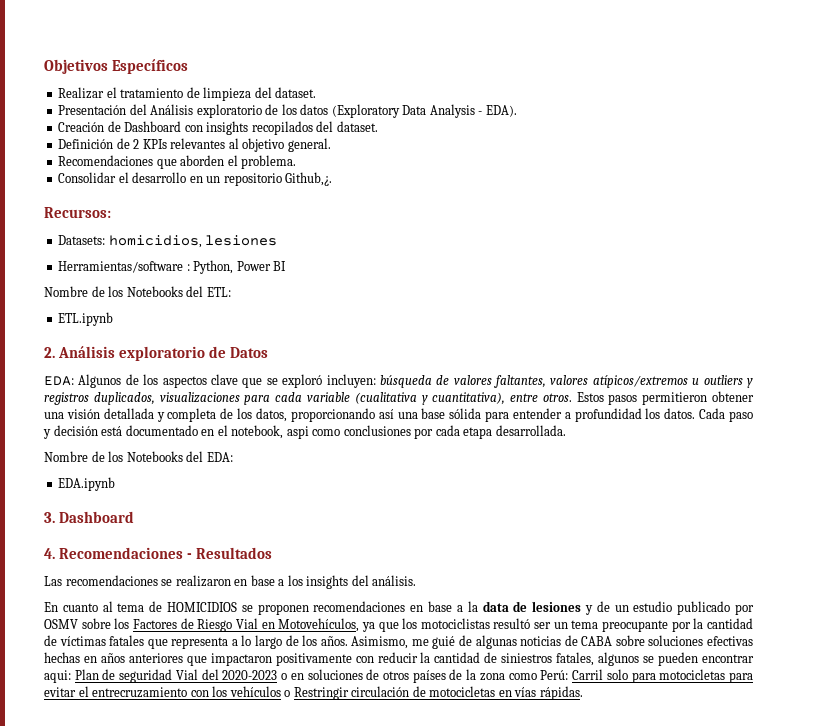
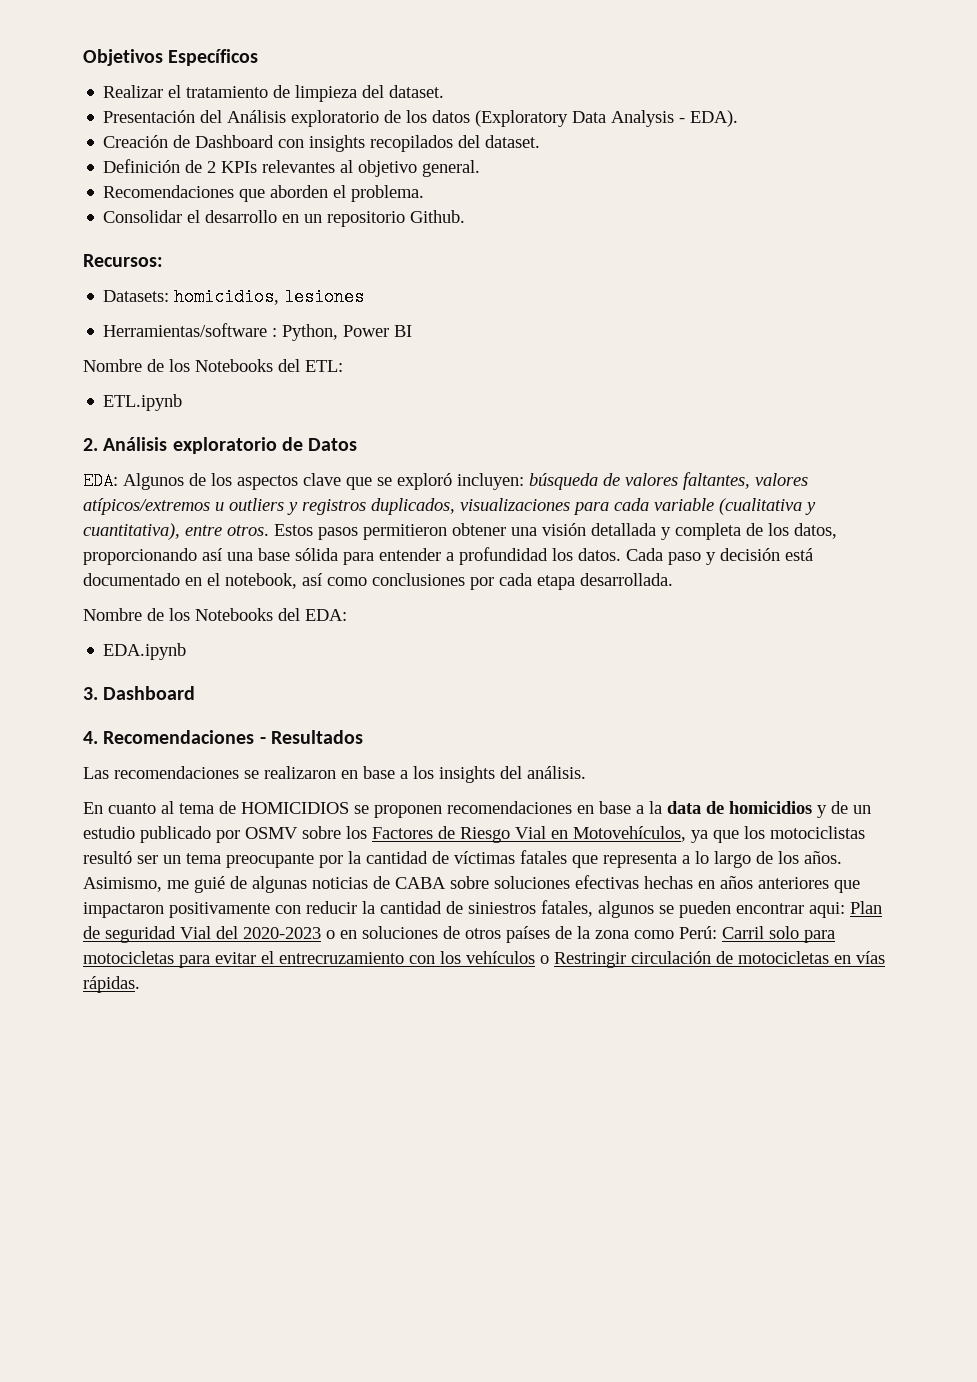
- Consolidar el desarrollo en un repositorio Github,¿.
+ Consolidar el desarrollo en un repositorio Github.
- Cada paso y decisión está documentado en el notebook, aspi como conclusiones por cada etapa desarrollada.
+ Cada paso y decisión está documentado en el notebook, así como conclusiones por cada etapa desarrollada.
- En cuanto al tema de HOMICIDIOS se proponen recomendaciones en base a la data de lesiones y de un estudio publicado por OSMV sobre los Factores de Riesgo Vial en Motovehículos, ya que los motociclistas resultó ser un tema preocupante por la cantidad de víctimas fatales que representa a lo largo de los años.
+ En cuanto al tema de HOMICIDIOS se proponen recomendaciones en base a la data de homicidios y de un estudio publicado por OSMV sobre los Factores de Riesgo Vial en Motovehículos, ya que los motociclistas resultó ser un tema preocupante por la cantidad de víctimas fatales que representa a lo largo de los años.

